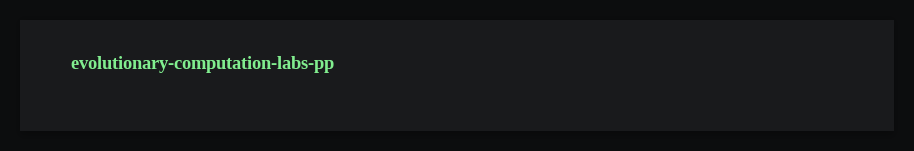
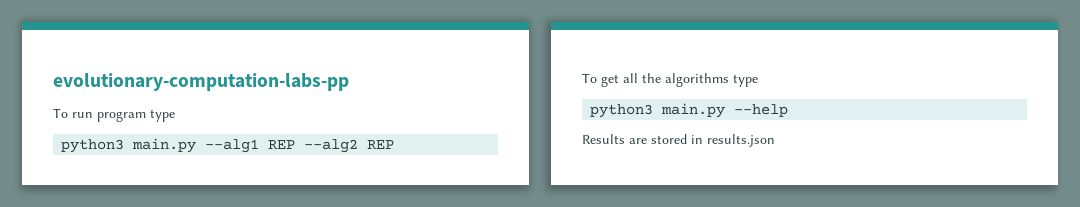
+ To run program type
+ python3 main.py --alg1 REP --alg2 REP
+ To get all the algorithms type
+ python3 main.py --help
+ Results are stored in results.json

